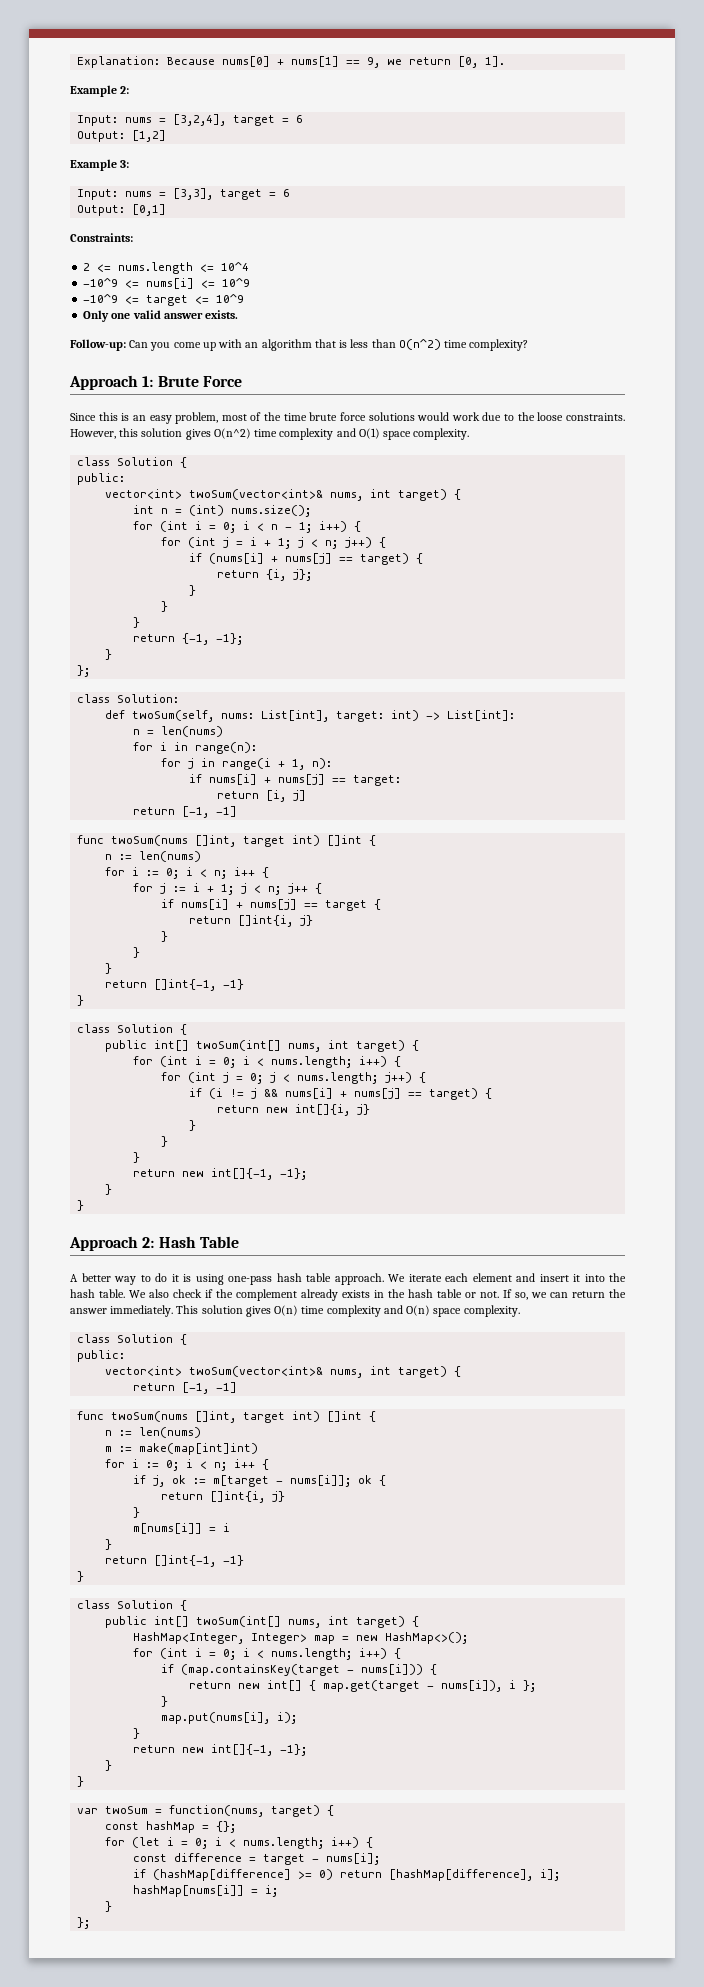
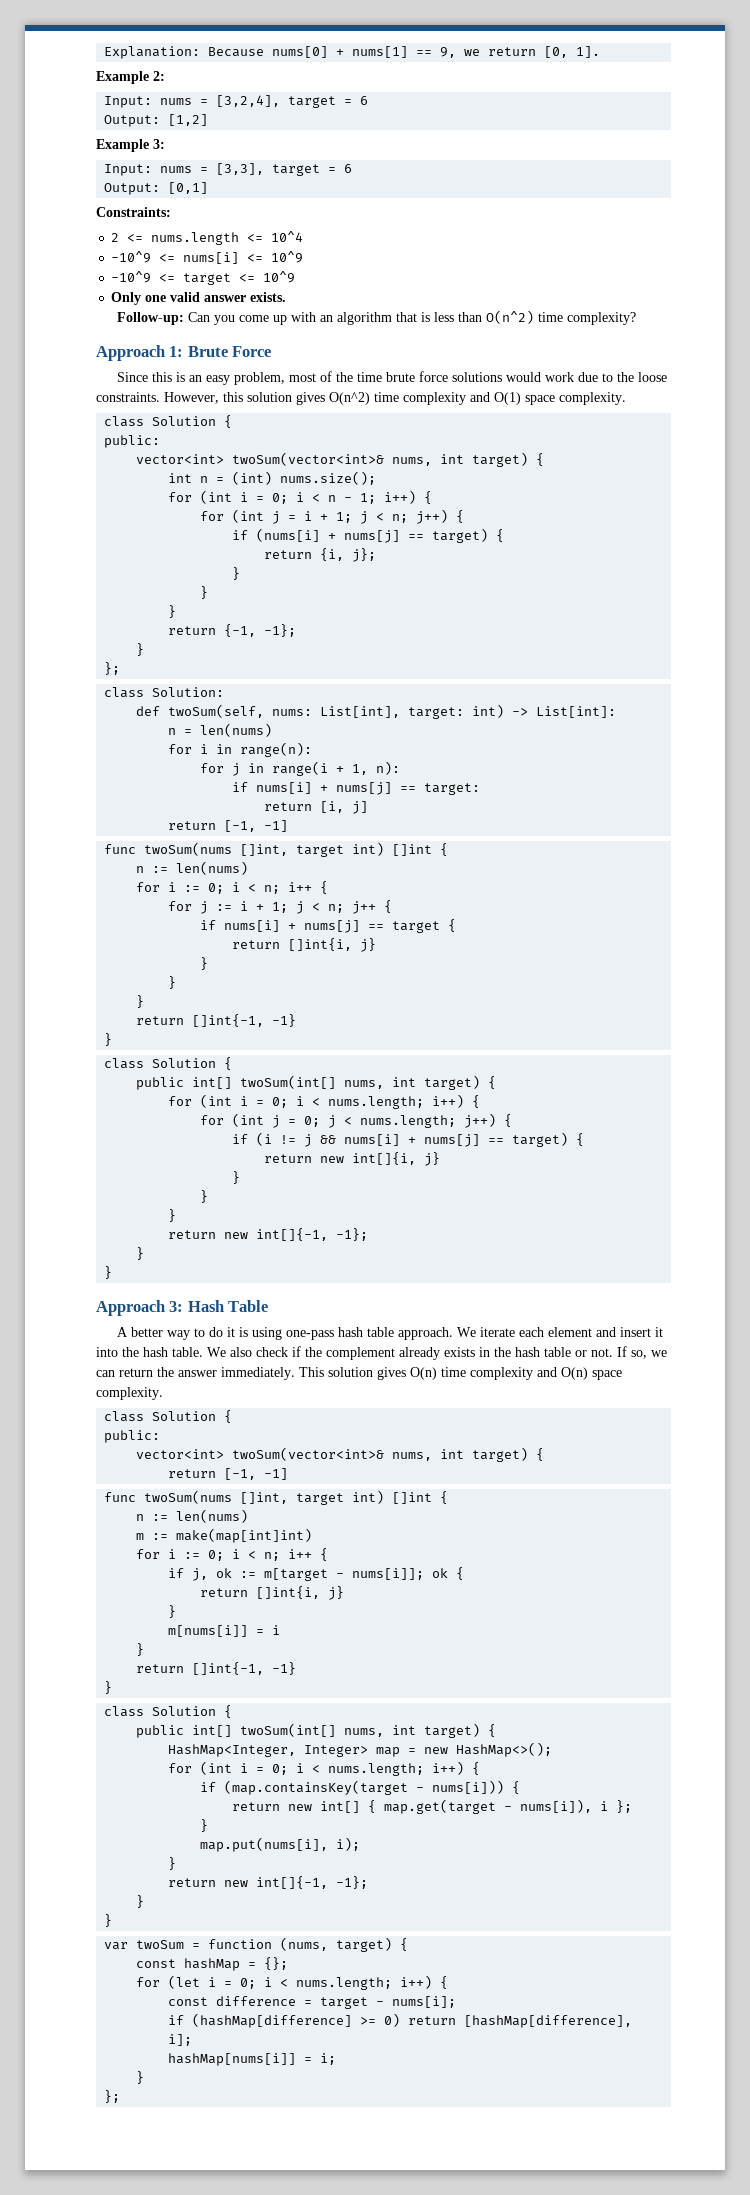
- Approach 2: Hash Table
+ Approach 3: Hash Table
- var twoSum = function(nums, target) {
+ var twoSum = function (nums, target) {

